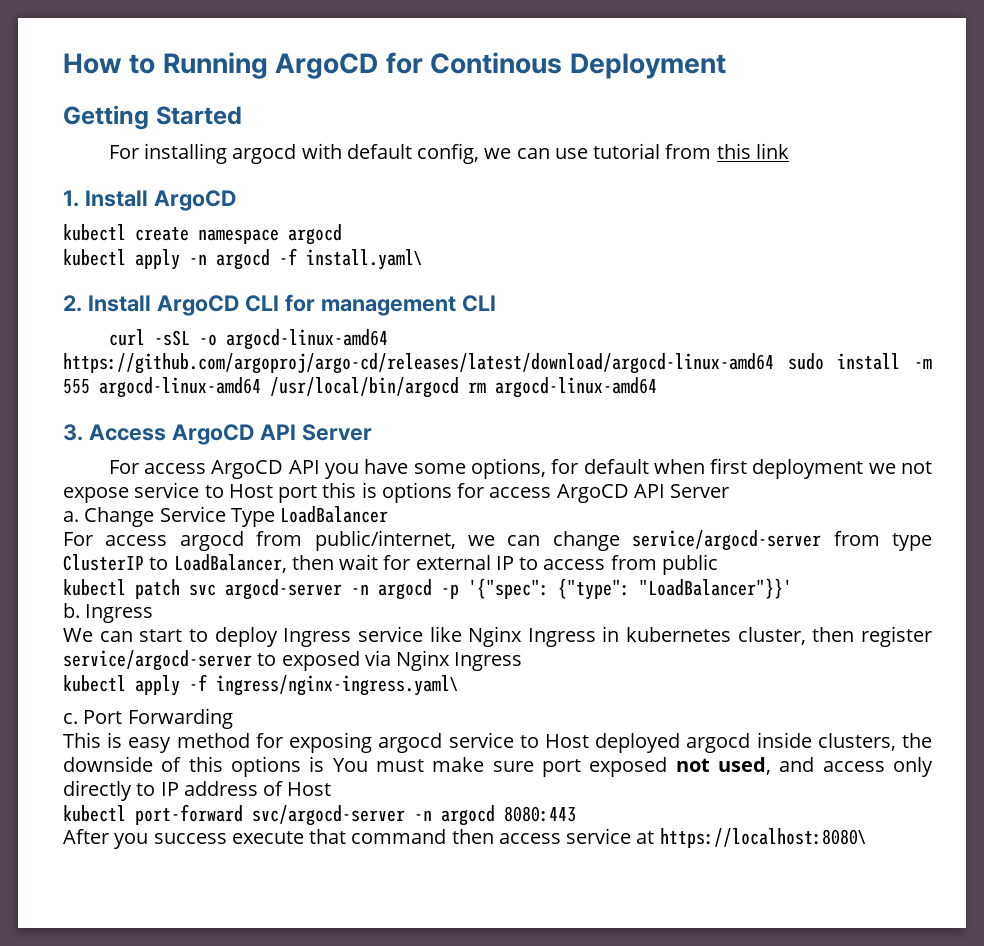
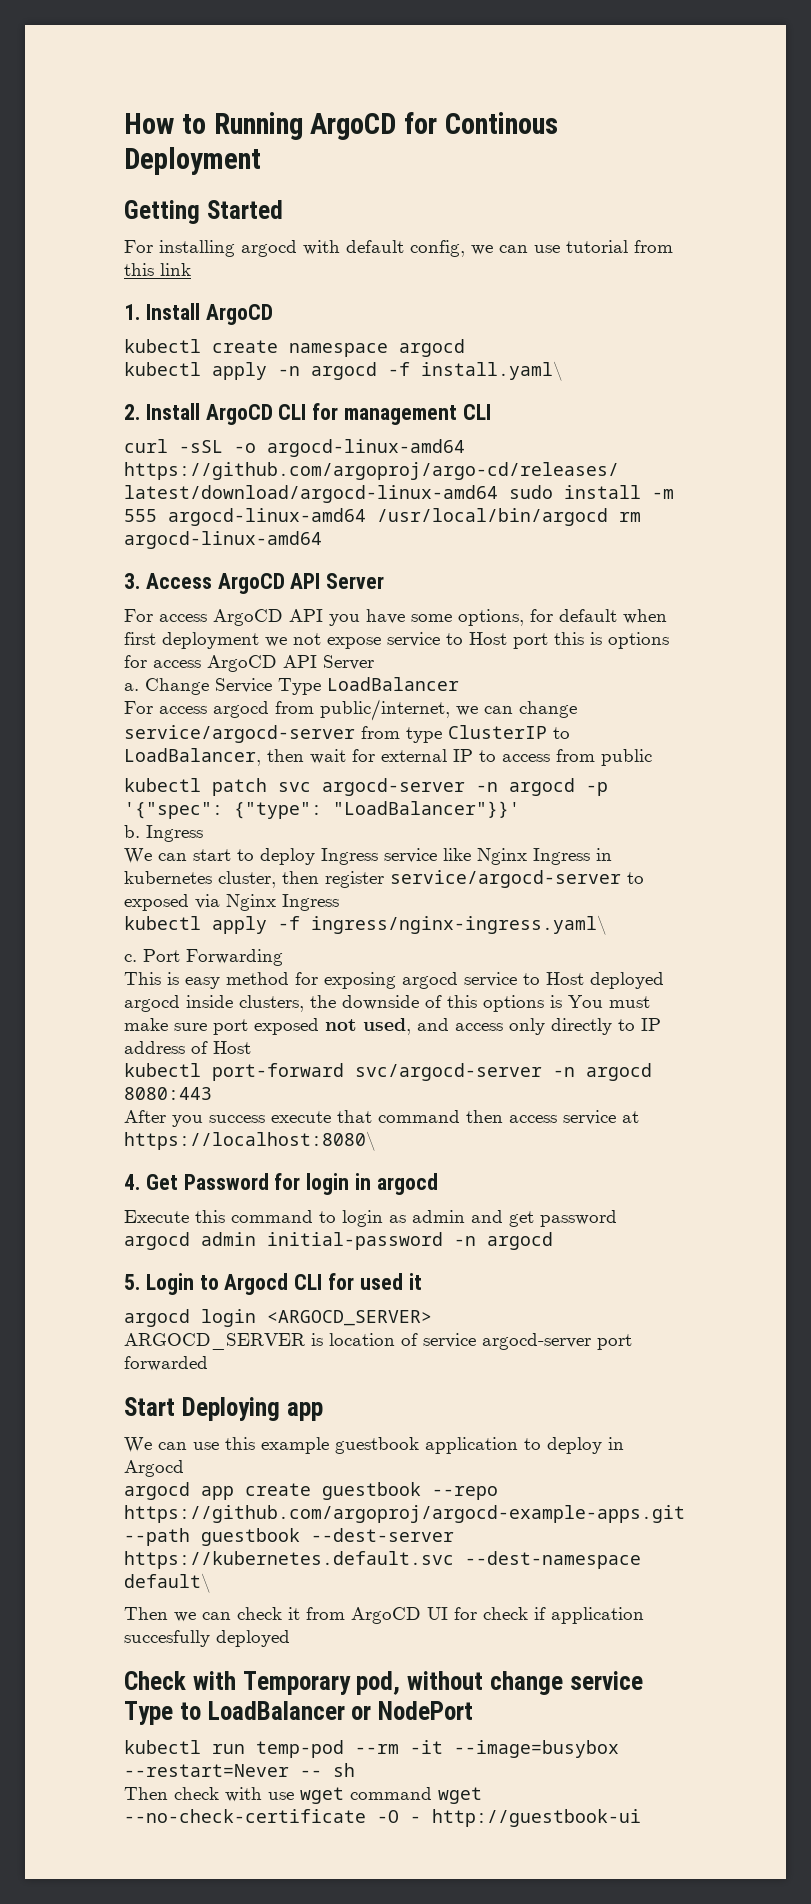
+ 4. Get Password for login in argocd
+ Execute this command to login as admin and get password argocd admin initial-password -n argocd
+ 5. Login to Argocd CLI for used it
+ argocd login <ARGOCD_SERVER>
+ ARGOCD_SERVER is location of service argocd-server port forwarded
+ Start Deploying app
+ We can use this example guestbook application to deploy in Argocd
+ argocd app create guestbook --repo https://github.com/argoproj/argocd-example-apps.git --path guestbook --dest-server https://kubernetes.default.svc --dest-namespace default\
+ Then we can check it from ArgoCD UI for check if application succesfully deployed
+ Check with Temporary pod, without change service Type to LoadBalancer or NodePort
+ kubectl run temp-pod --rm -it --image=busybox --restart=Never -- sh
+ Then check with use wget command wget --no-check-certificate -O - http://guestbook-ui

